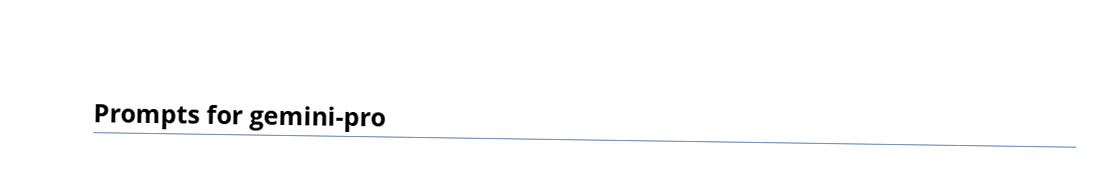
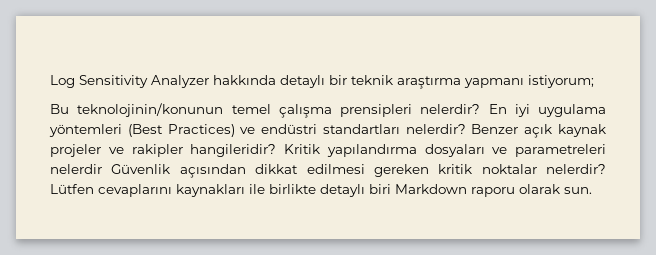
- Prompts for gemini-pro
+ Log Sensitivity Analyzer hakkında detaylı bir teknik araştırma yapmanı istiyorum;
+ Bu teknolojinin/konunun temel çalışma prensipleri nelerdir? En iyi uygulama yöntemleri (Best Practices) ve endüstri standartları nelerdir? Benzer açık kaynak projeler ve rakipler hangileridir? Kritik yapılandırma dosyaları ve parametreleri nelerdir Güvenlik açısından dikkat edilmesi gereken kritik noktalar nelerdir? Lütfen cevaplarını kaynakları ile birlikte detaylı biri Markdown raporu olarak sun.

